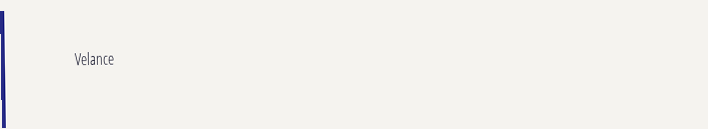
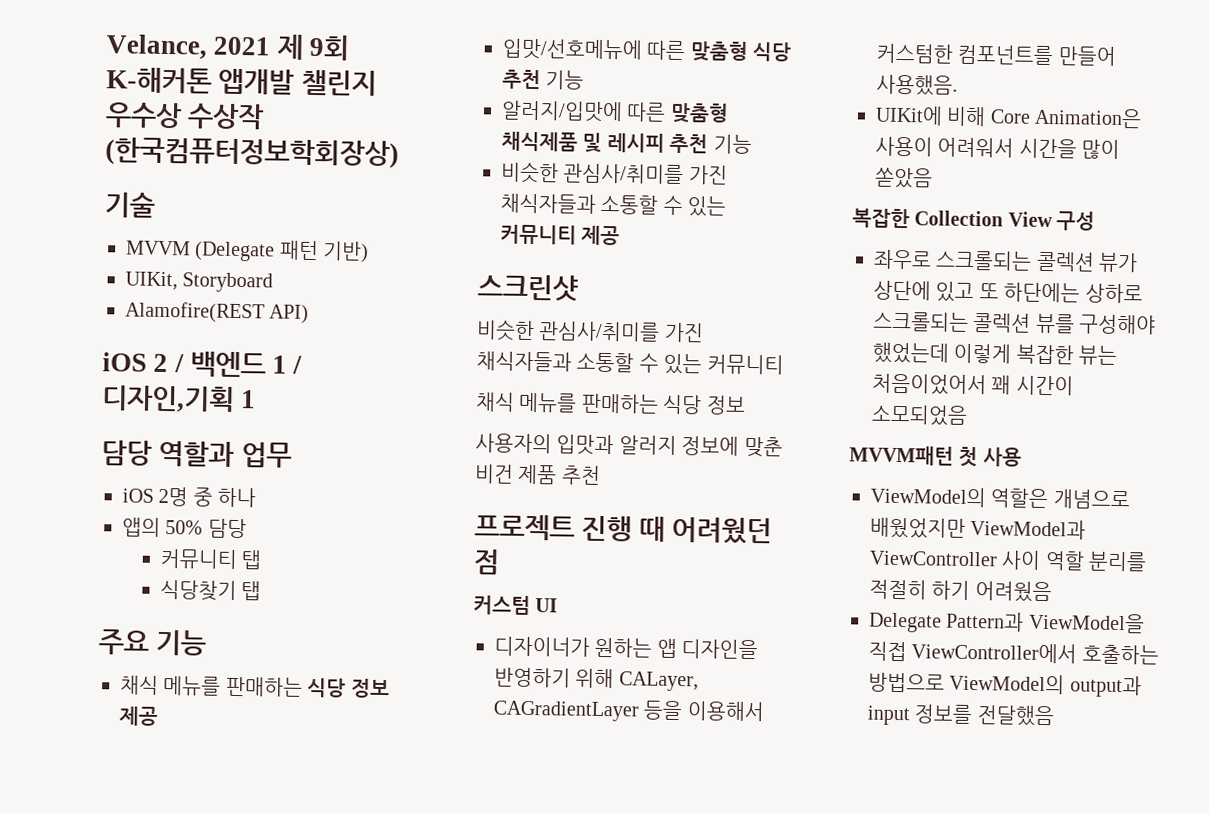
- Velance
+ Velance, 2021 제 9회 K-해커톤 앱개발 챌린지 우수상 수상작 (한국컴퓨터정보학회장상)
+ 기술
+ MVVM (Delegate 패턴 기반)
+ UIKit, Storyboard
+ Alamofire(REST API)
+ iOS 2 / 백엔드 1 / 디자인,기획 1
+ 담당 역할과 업무
+ iOS 2명 중 하나
+ 앱의 50% 담당
+ 커뮤니티 탭
+ 식당찾기 탭
+ 주요 기능
+ 채식 메뉴를 판매하는 식당 정보 제공
+ 입맛/선호메뉴에 따른 맞춤형 식당 추천 기능
+ 알러지/입맛에 따른 맞춤형 채식제품 및 레시피 추천 기능
+ 비슷한 관심사/취미를 가진 채식자들과 소통할 수 있는 커뮤니티 제공
+ 스크린샷
+ 비슷한 관심사/취미를 가진 채식자들과 소통할 수 있는 커뮤니티
+ 채식 메뉴를 판매하는 식당 정보
+ 사용자의 입맛과 알러지 정보에 맞춘 비건 제품 추천
+ 프로젝트 진행 때 어려웠던 점
+ 커스텀 UI
+ 디자이너가 원하는 앱 디자인을 반영하기 위해 CALayer, CAGradientLayer 등을 이용해서 커스텀한 컴포넌트를 만들어 사용했음.
+ UIKit에 비해 Core Animation은 사용이 어려워서 시간을 많이 쏟았음
+ 복잡한 Collection View 구성
+ 좌우로 스크롤되는 콜렉션 뷰가 상단에 있고 또 하단에는 상하로 스크롤되는 콜렉션 뷰를 구성해야 했었는데 이렇게 복잡한 뷰는 처음이었어서 꽤 시간이 소모되었음
+ MVVM패턴 첫 사용
+ ViewModel의 역할은 개념으로 배웠었지만 ViewModel과 ViewController 사이 역할 분리를 적절히 하기 어려웠음
+ Delegate Pattern과 ViewModel을 직접 ViewController에서 호출하는 방법으로 ViewModel의 output과 input 정보를 전달했음

